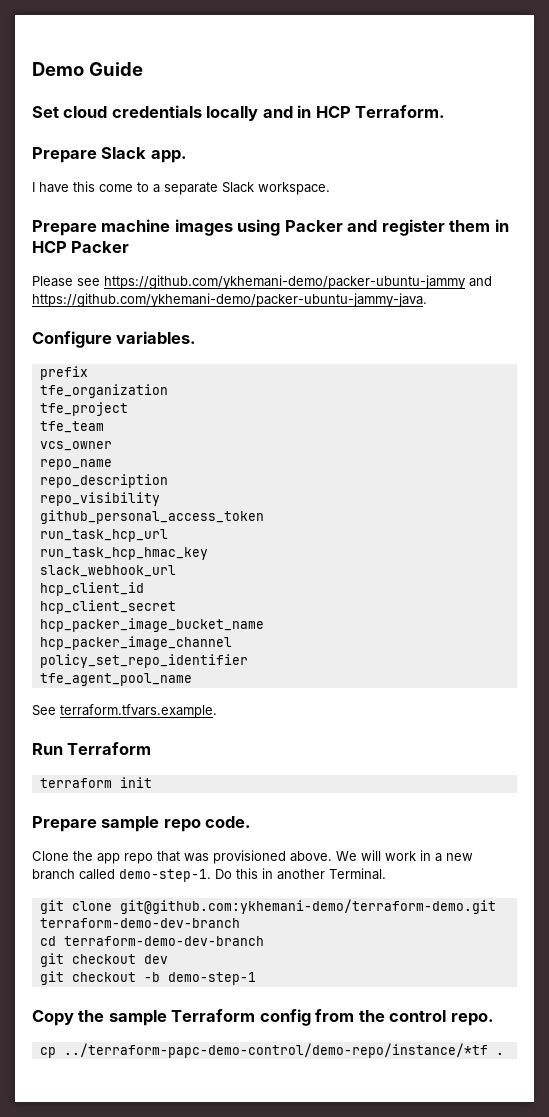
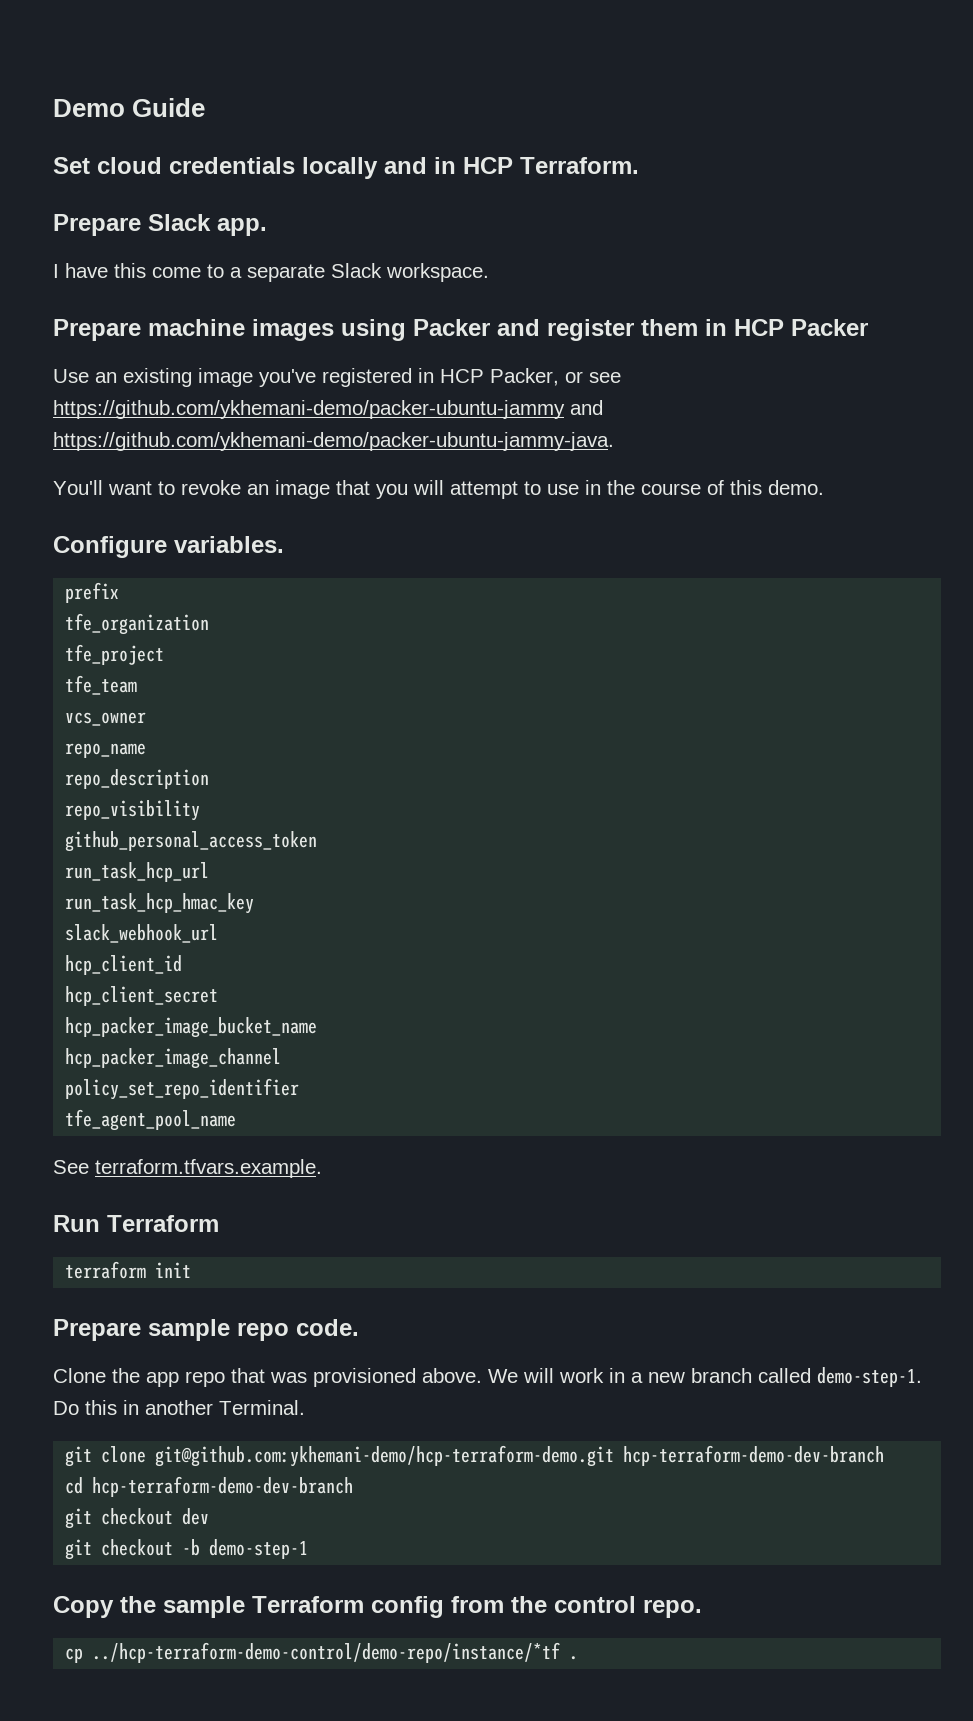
- Please see https://github.com/ykhemani-demo/packer-ubuntu-jammy and https://github.com/ykhemani-demo/packer-ubuntu-jammy-java.
+ Use an existing image you've registered in HCP Packer, or see https://github.com/ykhemani-demo/packer-ubuntu-jammy and https://github.com/ykhemani-demo/packer-ubuntu-jammy-java.
+ You'll want to revoke an image that you will attempt to use in the course of this demo.
- git clone git@github.com:ykhemani-demo/terraform-demo.git terraform-demo-dev-branch
+ git clone git@github.com:ykhemani-demo/hcp-terraform-demo.git hcp-terraform-demo-dev-branch
- cd terraform-demo-dev-branch
+ cd hcp-terraform-demo-dev-branch
- cp ../terraform-papc-demo-control/demo-repo/instance/*tf .
+ cp ../hcp-terraform-demo-control/demo-repo/instance/*tf .

